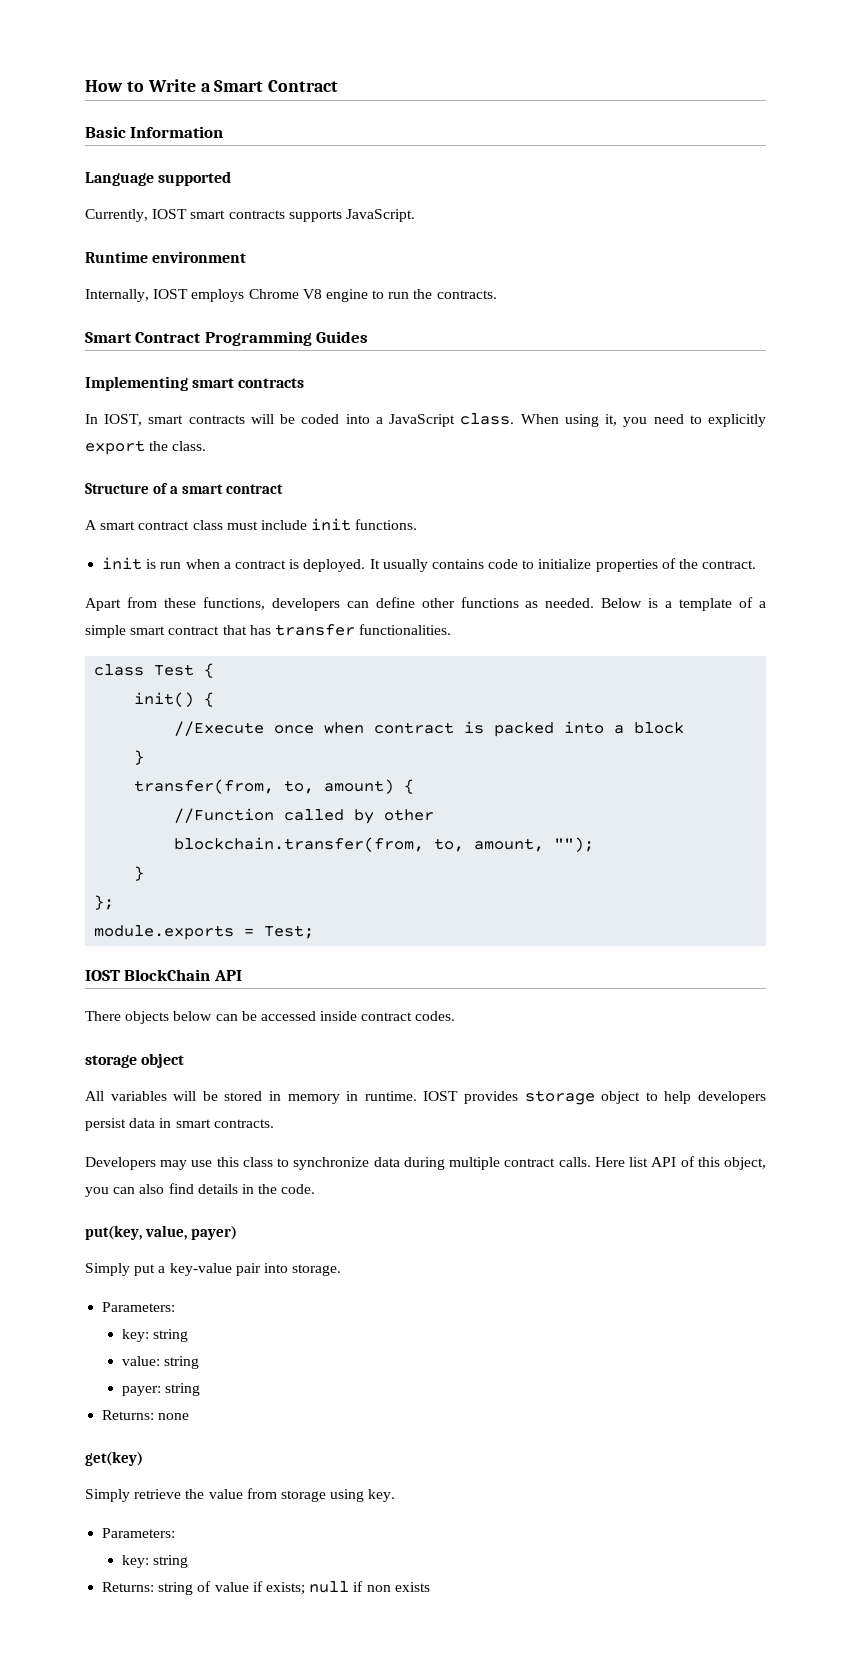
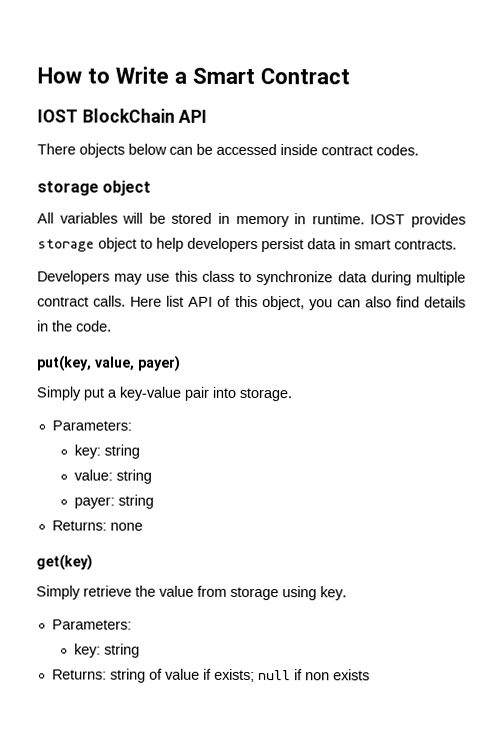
- Basic Information
- Language supported
- Currently, IOST smart contracts supports JavaScript.
- Runtime environment
- Internally, IOST employs Chrome V8 engine to run the contracts.
- Smart Contract Programming Guides
- Implementing smart contracts
- In IOST, smart contracts will be coded into a JavaScript class. When using it, you need to explicitly export the class.
- Structure of a smart contract
- A smart contract class must include init functions.
- init is run when a contract is deployed. It usually contains code to initialize properties of the contract.
- Apart from these functions, developers can define other functions as needed. Below is a template of a simple smart contract that has transfer functionalities.
- class Test {
- init() {
- //Execute once when contract is packed into a block
- }
- transfer(from, to, amount) {
- //Function called by other
- blockchain.transfer(from, to, amount, "");
- }
- };
- module.exports = Test;

